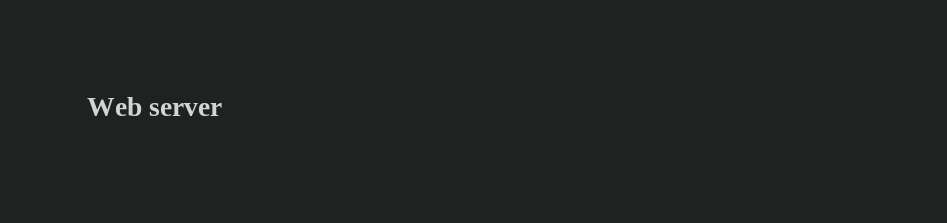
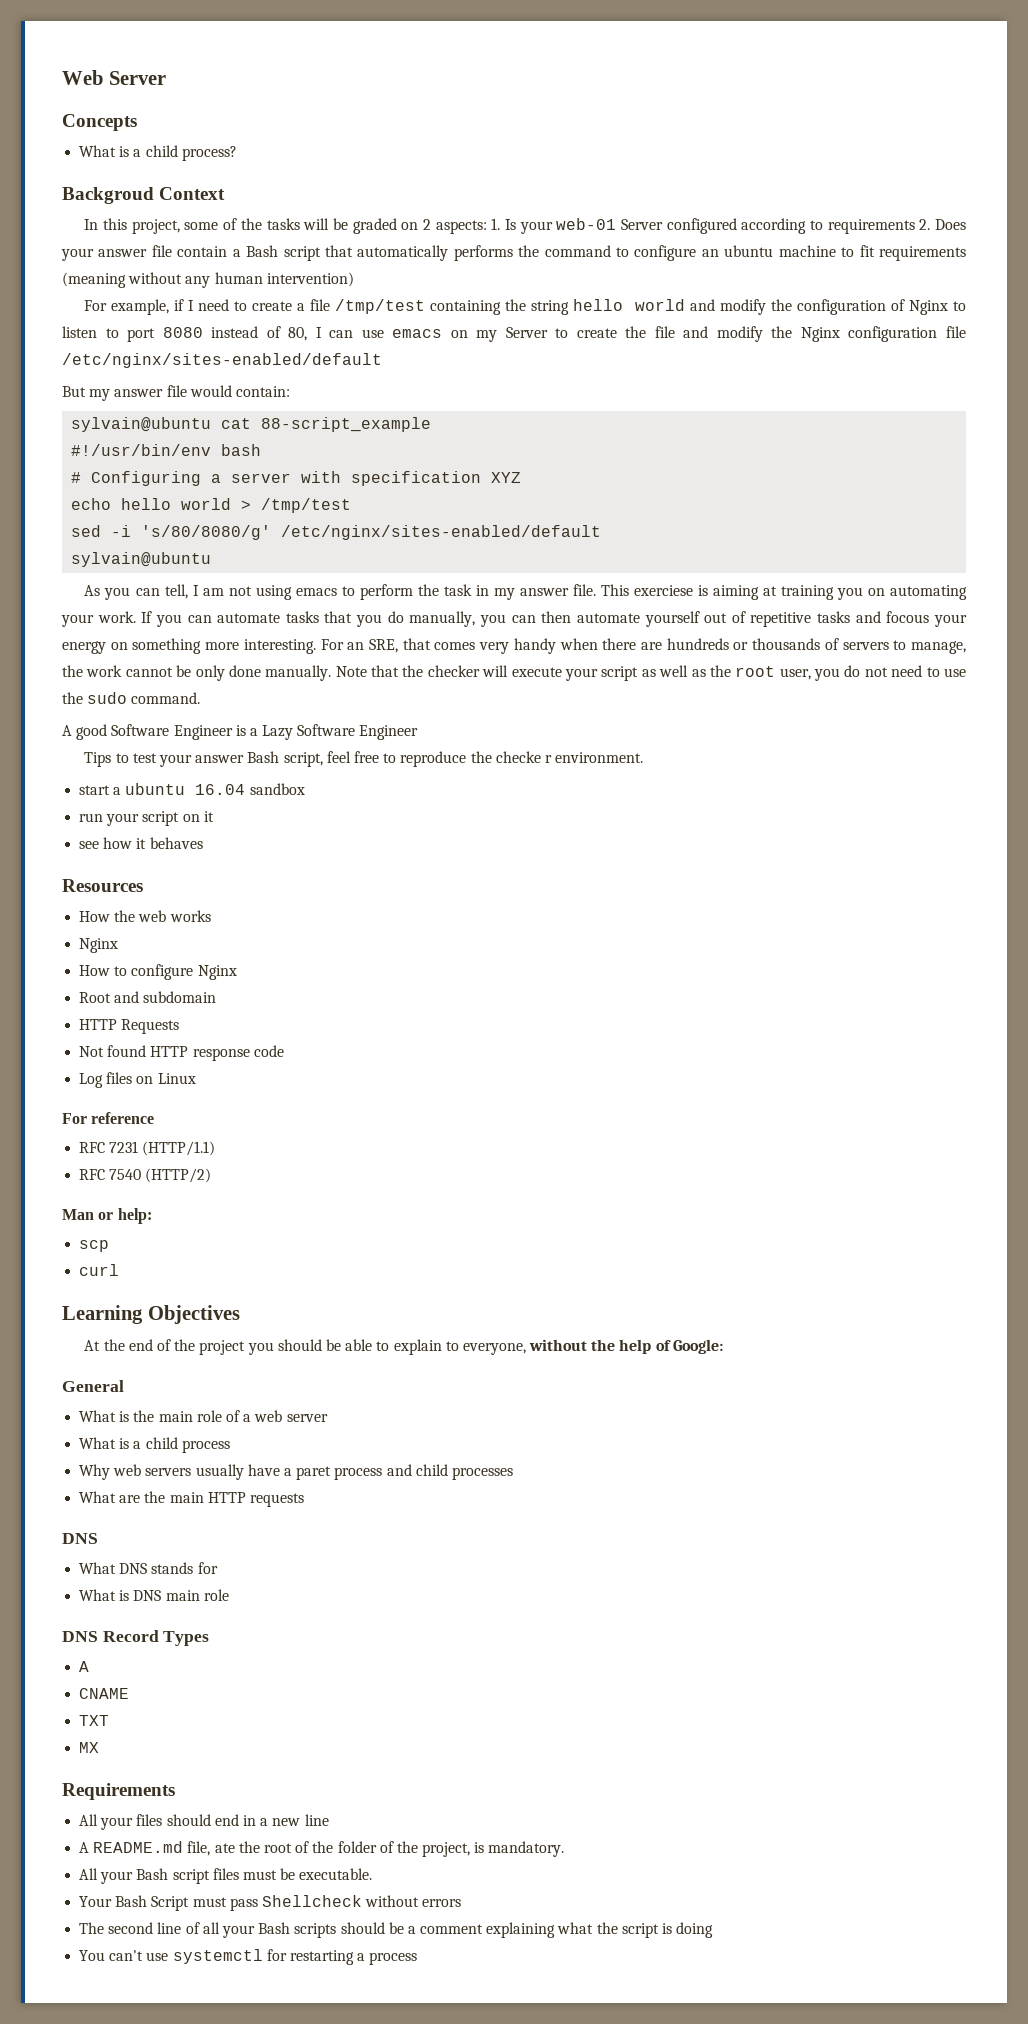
- Web server
+ Web Server
+ Concepts
+ What is a child process?
+ Backgroud Context
+ In this project, some of the tasks will be graded on 2 aspects: 1. Is your web-01 Server configured according to requirements 2. Does your answer file contain a Bash script that automatically performs the command to configure an ubuntu machine to fit requirements (meaning without any human intervention)
+ For example, if I need to create a file /tmp/test containing the string hello world and modify the configuration of Nginx to listen to port 8080 instead of 80, I can use emacs on my Server to create the file and modify the Nginx configuration file /etc/nginx/sites-enabled/default
+ But my answer file would contain:
+ sylvain@ubuntu cat 88-script_example
+ #!/usr/bin/env bash
+ # Configuring a server with specification XYZ
+ echo hello world > /tmp/test
+ sed -i 's/80/8080/g' /etc/nginx/sites-enabled/default
+ sylvain@ubuntu
+ As you can tell, I am not using emacs to perform the task in my answer file. This exerciese is aiming at training you on automating your work. If you can automate tasks that you do manually, you can then automate yourself out of repetitive tasks and focous your energy on something more interesting. For an SRE, that comes very handy when there are hundreds or thousands of servers to manage, the work cannot be only done manually. Note that the checker will execute your script as well as the root user, you do not need to use the sudo command.
+ A good Software Engineer is a Lazy Software Engineer
+ Tips to test your answer Bash script, feel free to reproduce the checke r environment.
+ start a ubuntu 16.04 sandbox
+ run your script on it
+ see how it behaves
+ Resources
+ How the web works
+ Nginx
+ How to configure Nginx
+ Root and subdomain
+ HTTP Requests
+ Not found HTTP response code
+ Log files on Linux
+ For reference
+ RFC 7231 (HTTP/1.1)
+ RFC 7540 (HTTP/2)
+ Man or help:
+ scp
+ curl
+ Learning Objectives
+ At the end of the project you should be able to explain to everyone, without the help of Google:
+ General
+ What is the main role of a web server
+ What is a child process
+ Why web servers usually have a paret process and child processes
+ What are the main HTTP requests
+ DNS
+ What DNS stands for
+ What is DNS main role
+ DNS Record Types
+ A
+ CNAME
+ TXT
+ MX
+ Requirements
+ All your files should end in a new line
+ A README.md file, ate the root of the folder of the project, is mandatory.
+ All your Bash script files must be executable.
+ Your Bash Script must pass Shellcheck without errors
+ The second line of all your Bash scripts should be a comment explaining what the script is doing
+ You can't use systemctl for restarting a process

